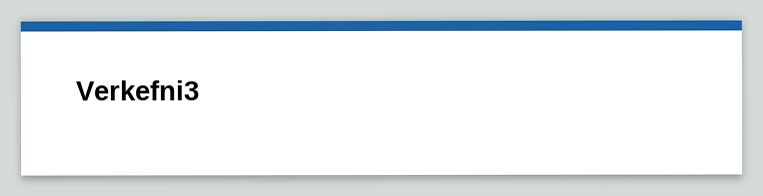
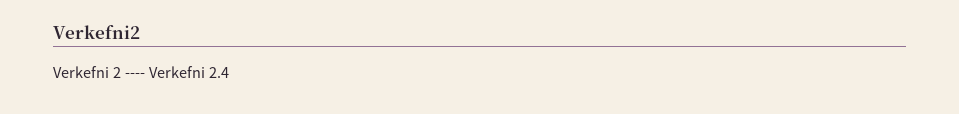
- Verkefni3
+ Verkefni2
+ Verkefni 2 ---- Verkefni 2.4

